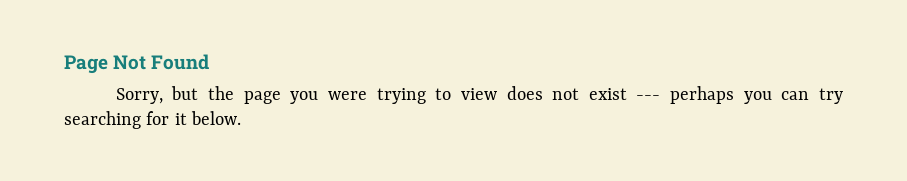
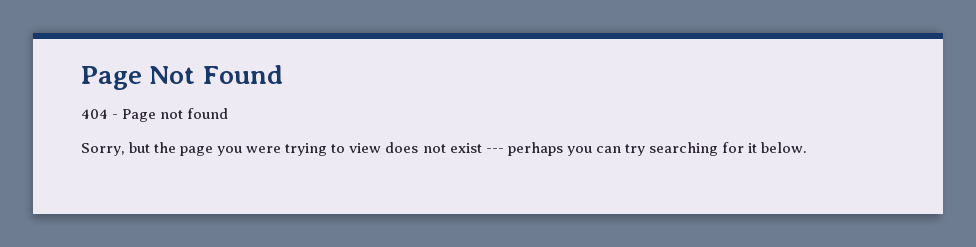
+ 404 - Page not found

